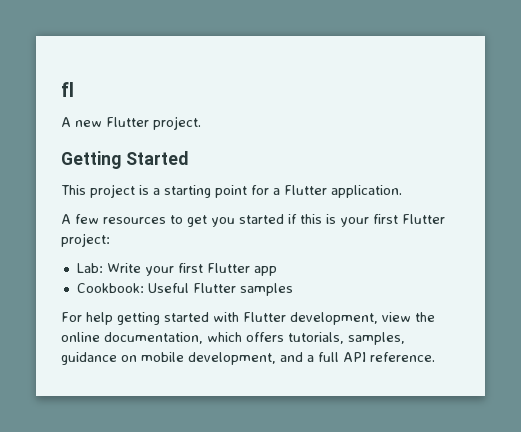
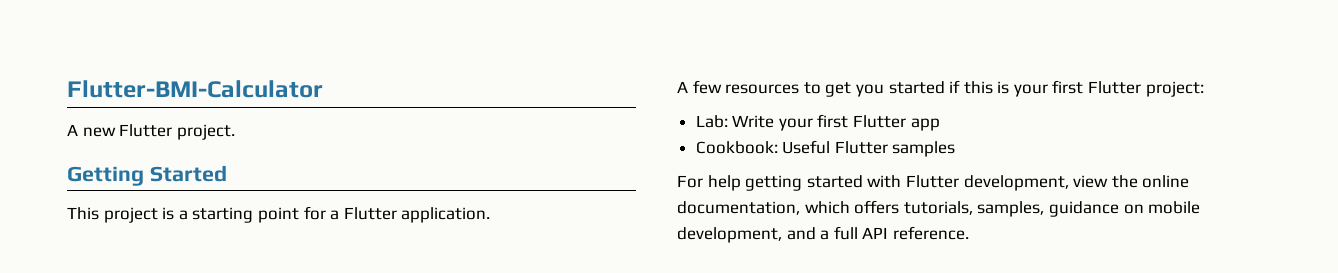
- fl
+ Flutter-BMI-Calculator

